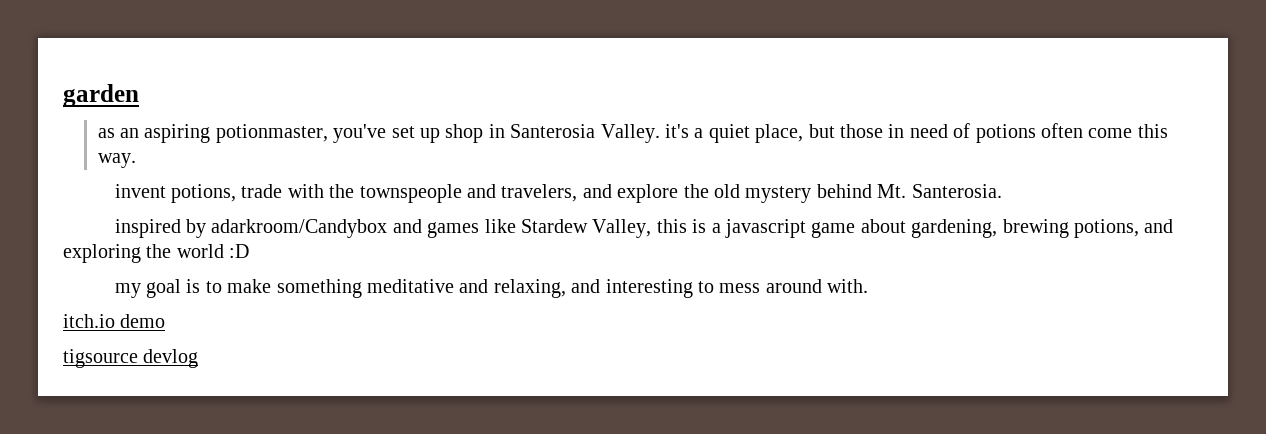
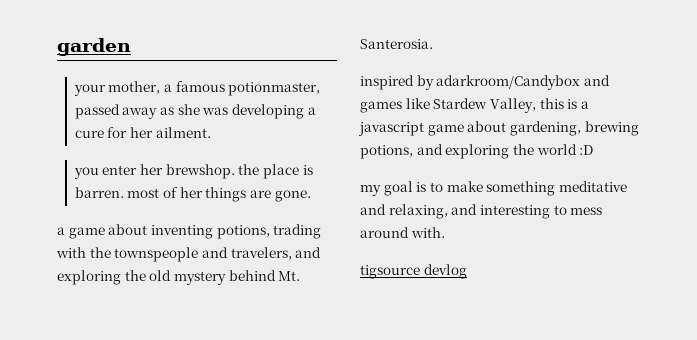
- as an aspiring potionmaster, you've set up shop in Santerosia Valley. it's a quiet place, but those in need of potions often come this way.
- invent potions, trade with the townspeople and travelers, and explore the old mystery behind Mt. Santerosia.
+ your mother, a famous potionmaster, passed away as she was developing a cure for her ailment.
+ you enter her brewshop. the place is barren. most of her things are gone.
+ a game about inventing potions, trading with the townspeople and travelers, and exploring the old mystery behind Mt. Santerosia.
- itch.io demo

